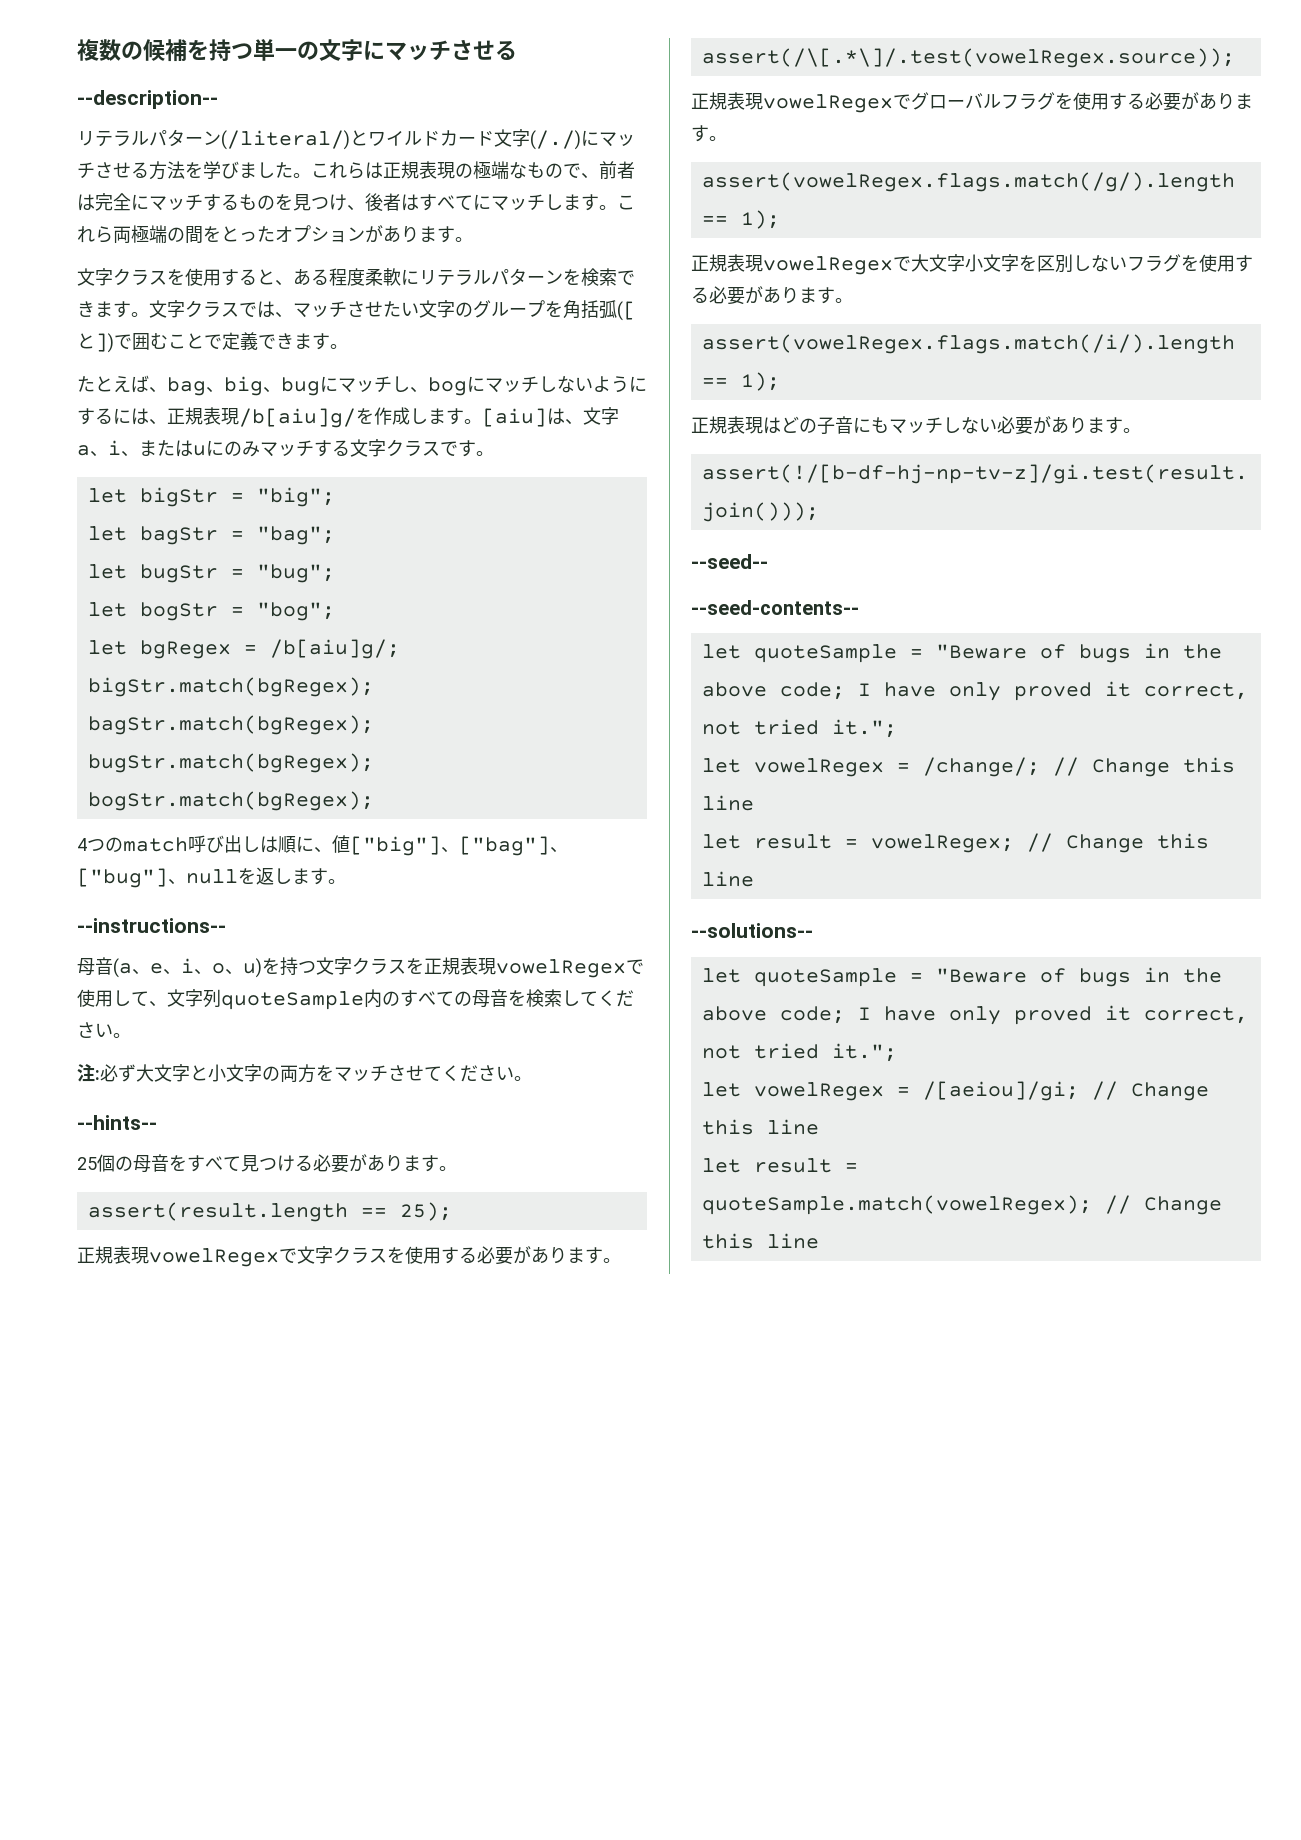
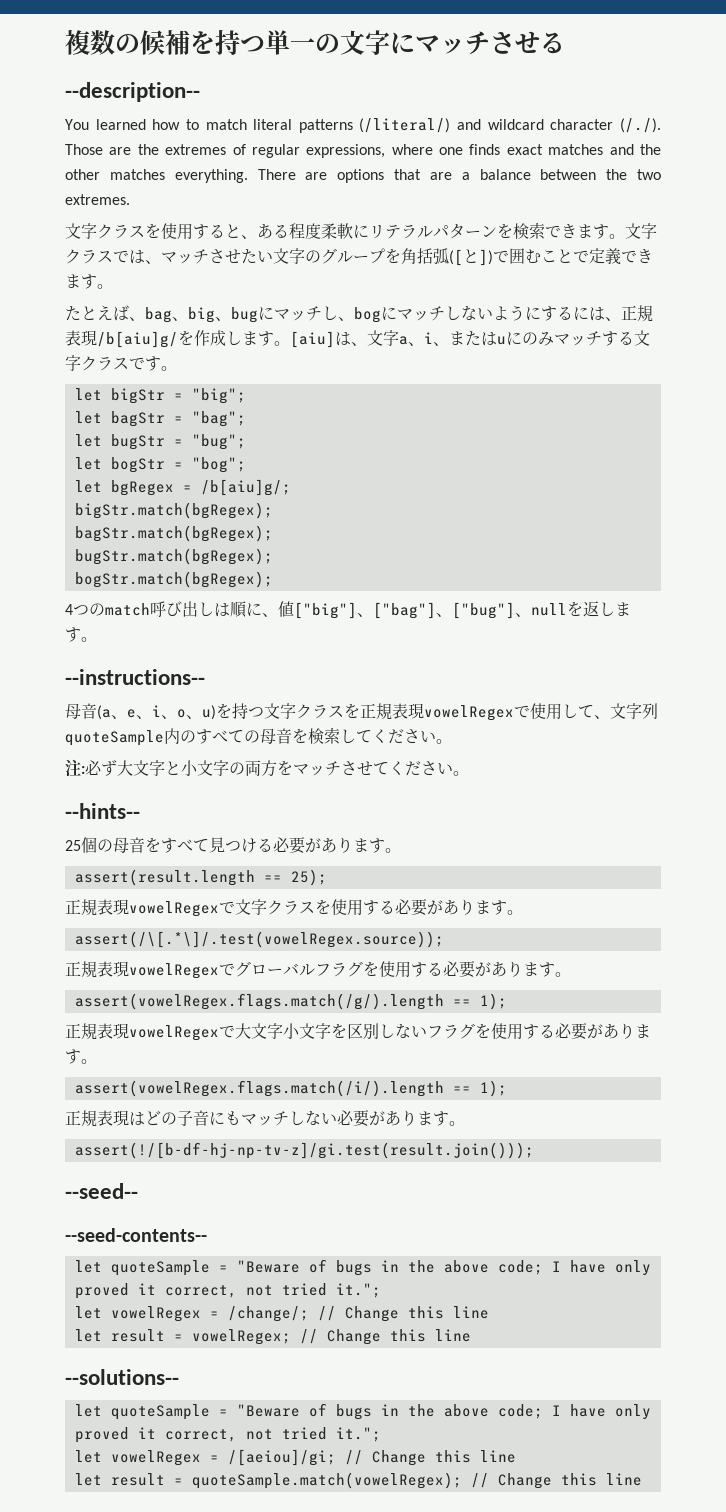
- リテラルパターン(/literal/)とワイルドカード文字(/./)にマッチさせる方法を学びました。これらは正規表現の極端なもので、前者は完全にマッチするものを見つけ、後者はすべてにマッチします。これら両極端の間をとったオプションがあります。
+ You learned how to match literal patterns (/literal/) and wildcard character (/./). Those are the extremes of regular expressions, where one finds exact matches and the other matches everything. There are options that are a balance between the two extremes.

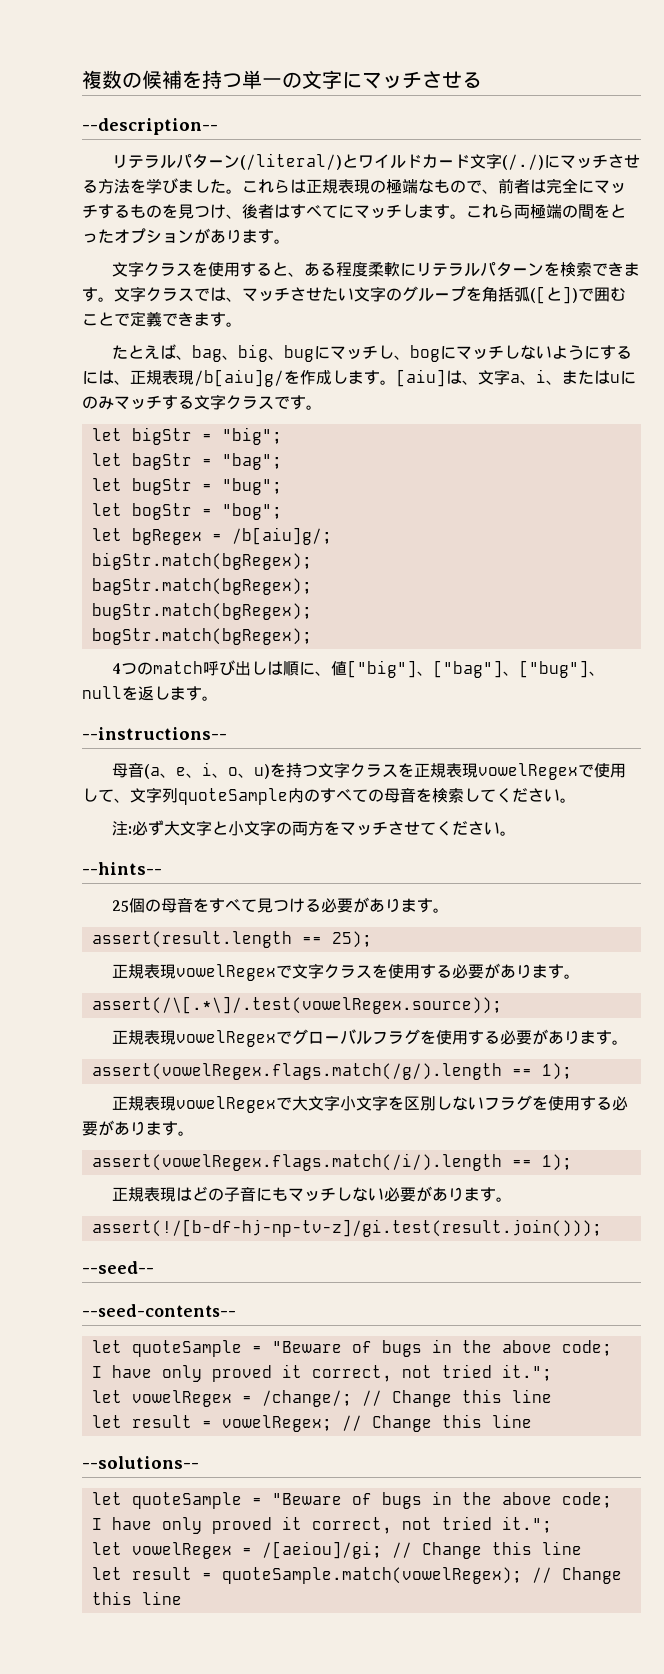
- You learned how to match literal patterns (/literal/) and wildcard character (/./). Those are the extremes of regular expressions, where one finds exact matches and the other matches everything. There are options that are a balance between the two extremes.
+ リテラルパターン(/literal/)とワイルドカード文字(/./)にマッチさせる方法を学びました。これらは正規表現の極端なもので、前者は完全にマッチするものを見つけ、後者はすべてにマッチします。これら両極端の間をとったオプションがあります。

